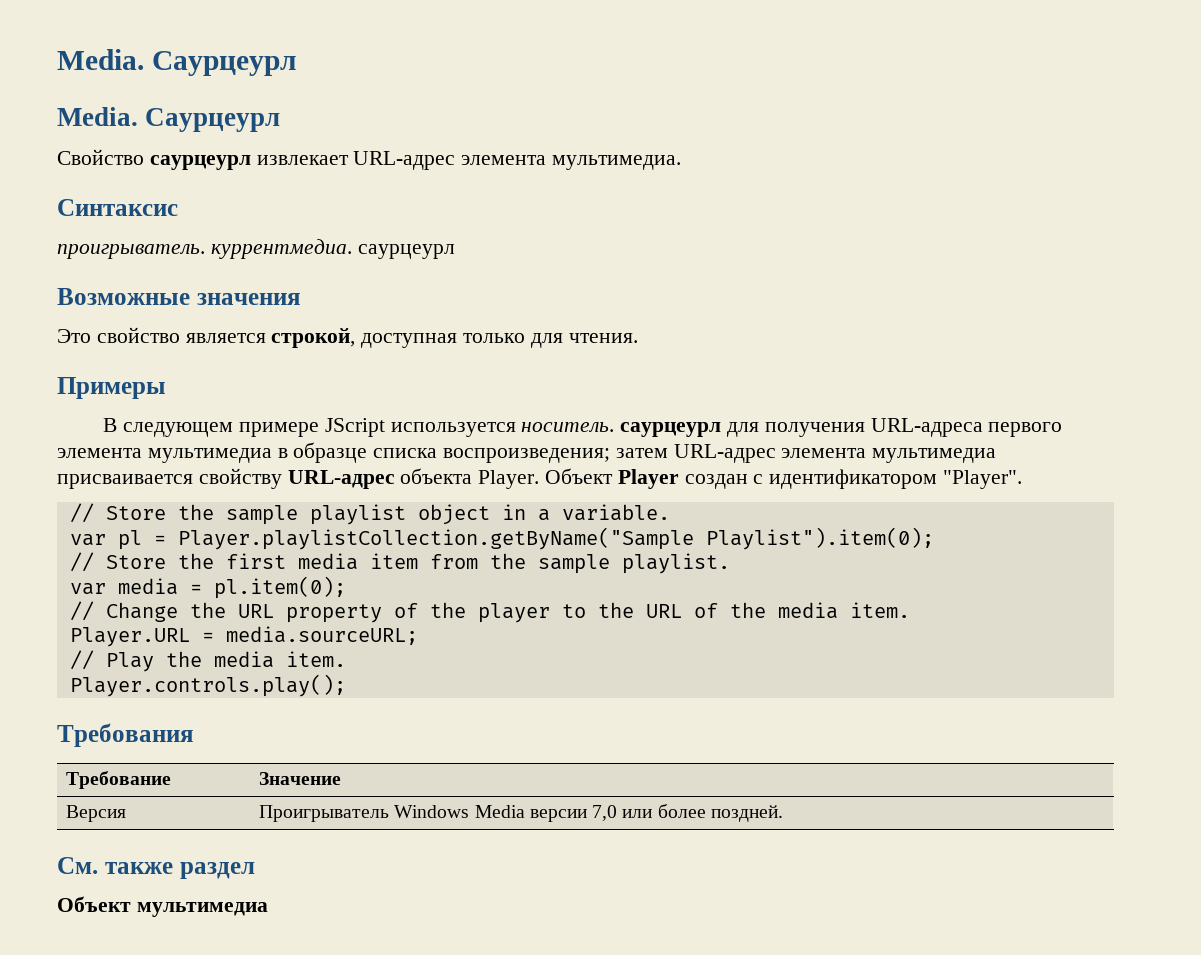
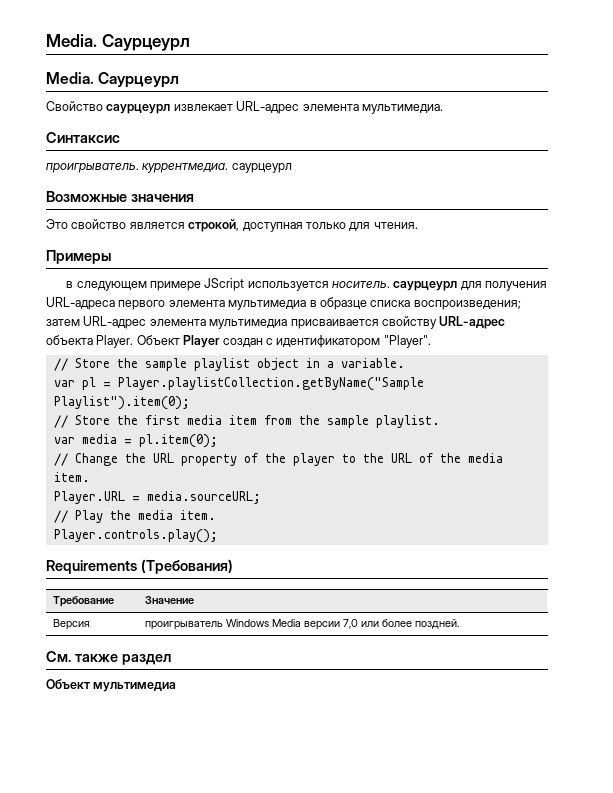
- В следующем примере JScript используется носитель. саурцеурл для получения URL-адреса первого элемента мультимедиа в образце списка воспроизведения; затем URL-адрес элемента мультимедиа присваивается свойству URL-адрес объекта Player.
+ в следующем примере JScript используется носитель. саурцеурл для получения URL-адреса первого элемента мультимедиа в образце списка воспроизведения; затем URL-адрес элемента мультимедиа присваивается свойству URL-адрес объекта Player.
- Требования
+ Requirements (Требования)
- Версия | Проигрыватель Windows Media версии 7,0 или более поздней.
+ Версия | проигрыватель Windows Media версии 7,0 или более поздней.

